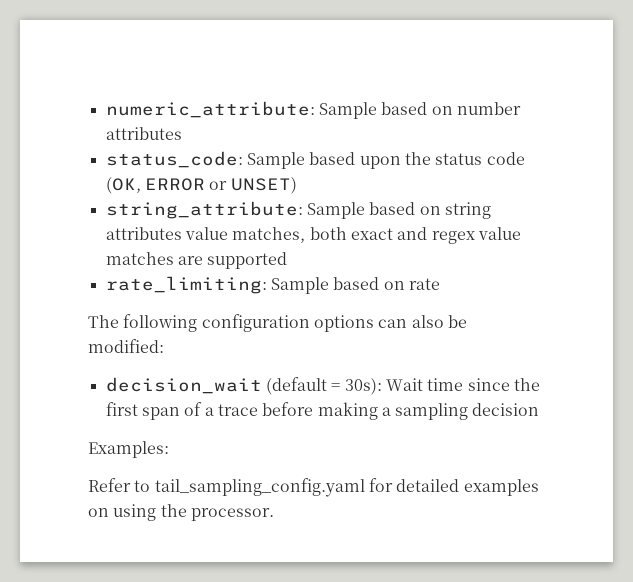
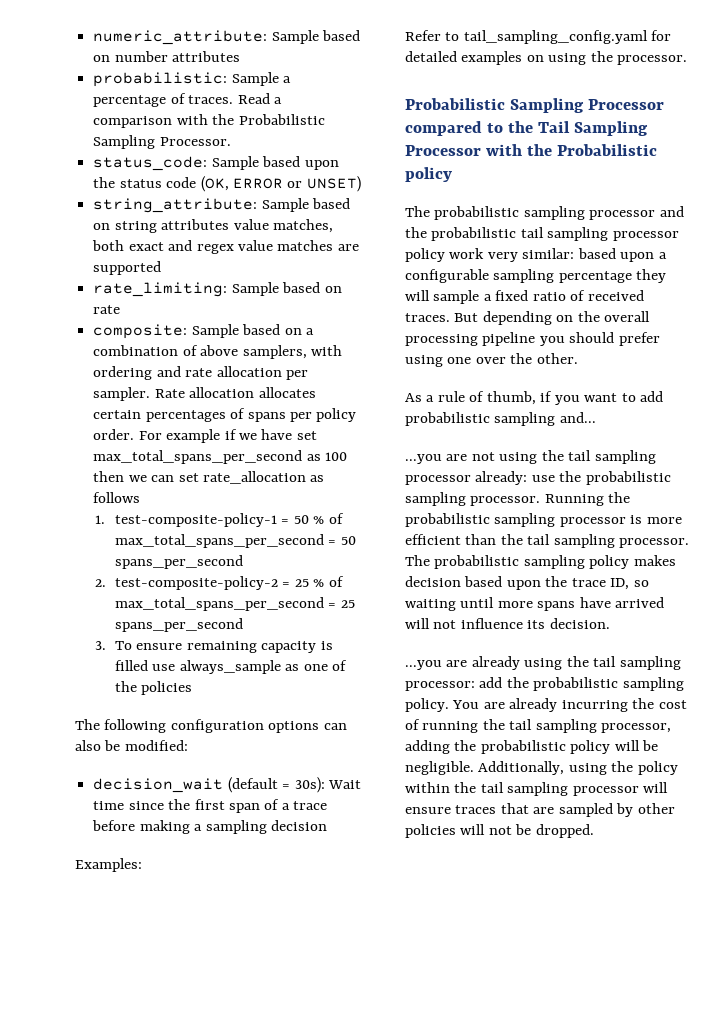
+ probabilistic: Sample a percentage of traces. Read a comparison with the Probabilistic Sampling Processor.
+ composite: Sample based on a combination of above samplers, with ordering and rate allocation per sampler. Rate allocation allocates certain percentages of spans per policy order. For example if we have set max_total_spans_per_second as 100 then we can set rate_allocation as follows
+ 1. test-composite-policy-1 = 50 % of max_total_spans_per_second = 50 spans_per_second
+ 2. test-composite-policy-2 = 25 % of max_total_spans_per_second = 25 spans_per_second
+ 3. To ensure remaining capacity is filled use always_sample as one of the policies
+ Probabilistic Sampling Processor compared to the Tail Sampling Processor with the Probabilistic policy
+ The probabilistic sampling processor and the probabilistic tail sampling processor policy work very similar: based upon a configurable sampling percentage they will sample a fixed ratio of received traces. But depending on the overall processing pipeline you should prefer using one over the other.
+ As a rule of thumb, if you want to add probabilistic sampling and...
+ ...you are not using the tail sampling processor already: use the probabilistic sampling processor. Running the probabilistic sampling processor is more efficient than the tail sampling processor. The probabilistic sampling policy makes decision based upon the trace ID, so waiting until more spans have arrived will not influence its decision.
+ ...you are already using the tail sampling processor: add the probabilistic sampling policy. You are already incurring the cost of running the tail sampling processor, adding the probabilistic policy will be negligible. Additionally, using the policy within the tail sampling processor will ensure traces that are sampled by other policies will not be dropped.

